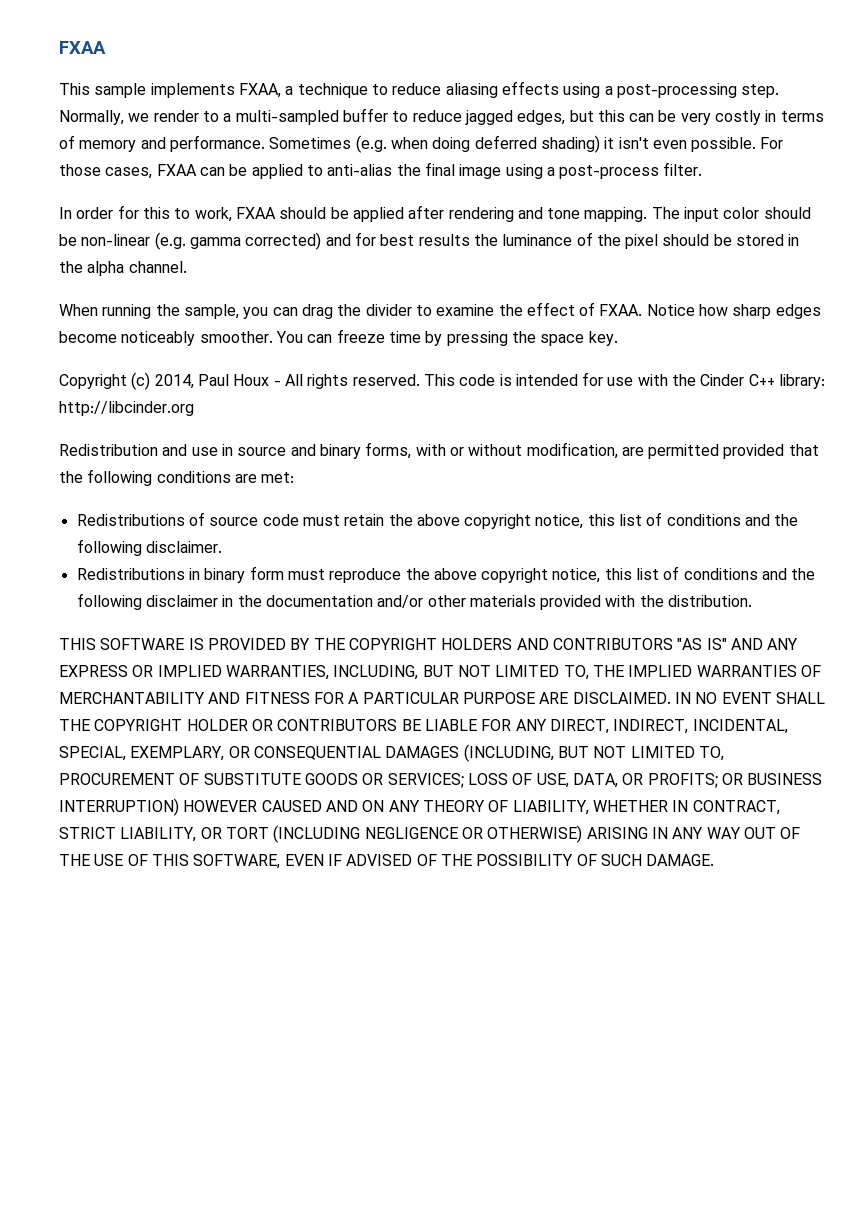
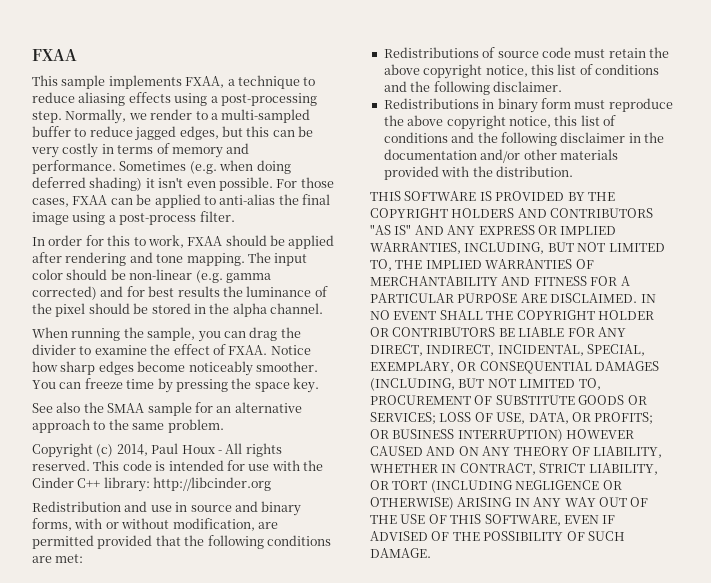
+ See also the SMAA sample for an alternative approach to the same problem.

